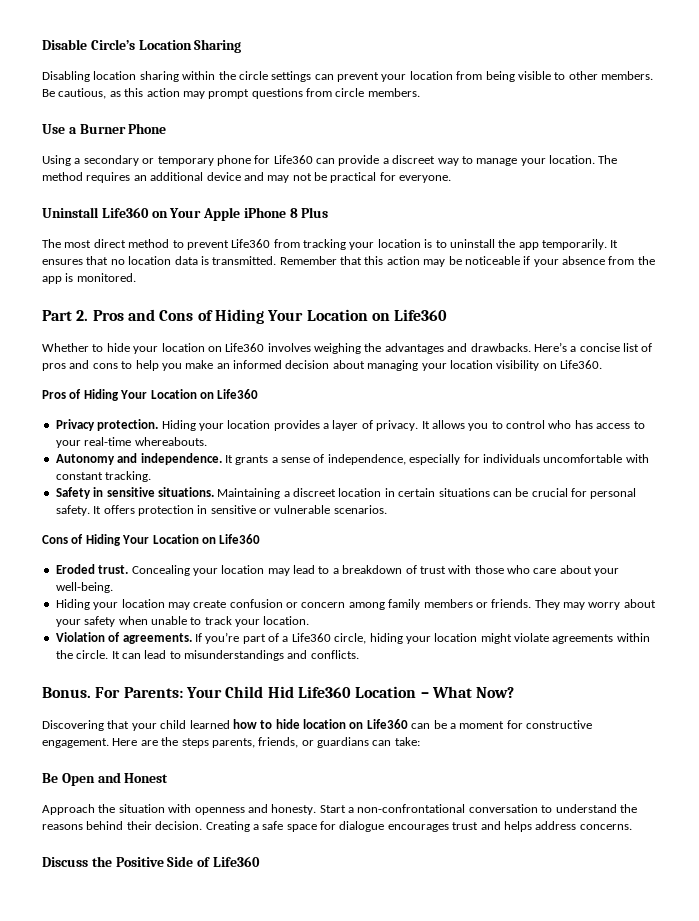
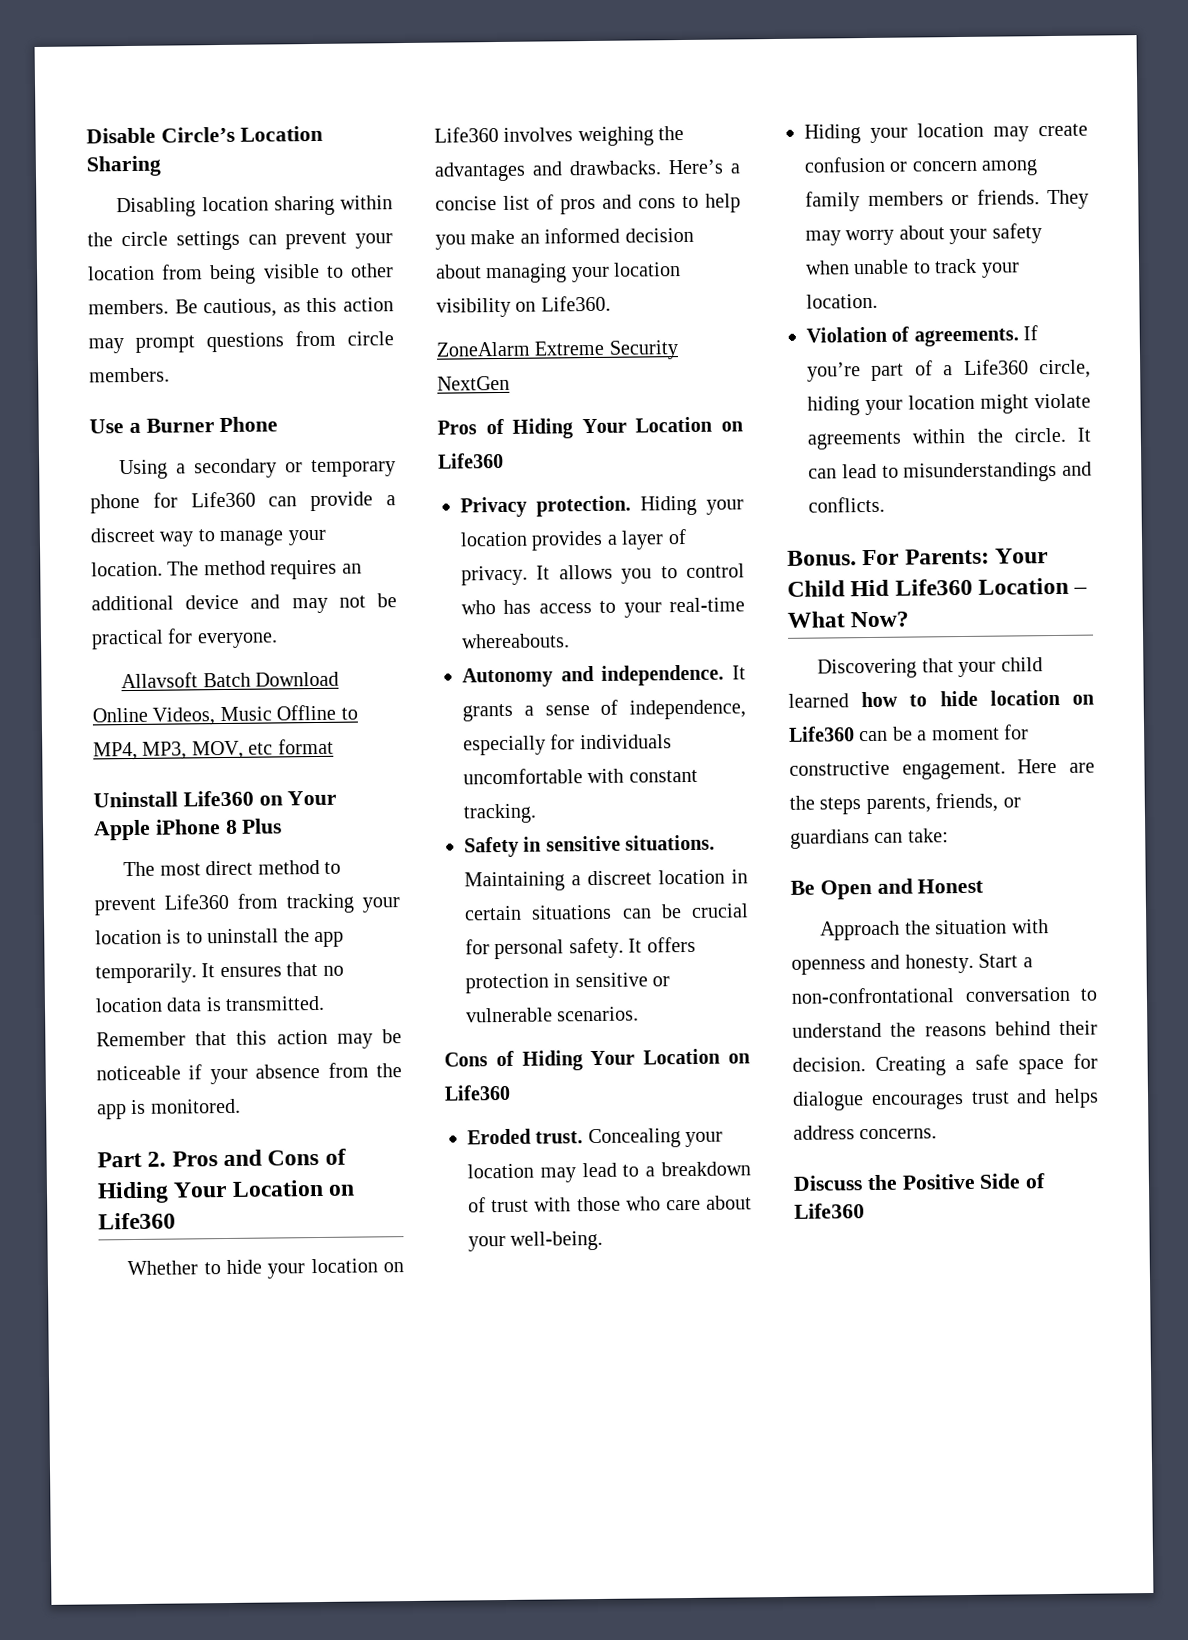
+ Allavsoft Batch Download Online Videos, Music Offline to MP4, MP3, MOV, etc format
+ ZoneAlarm Extreme Security NextGen

